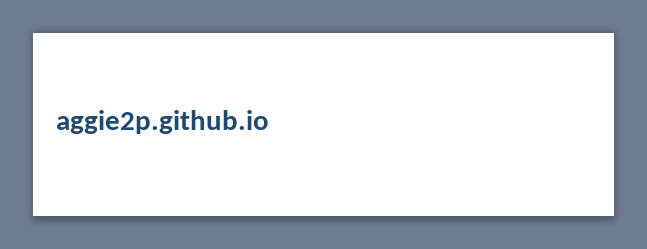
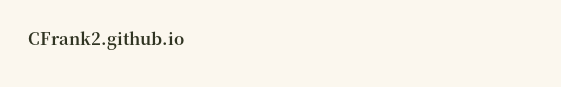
- aggie2p.github.io
+ CFrank2.github.io

